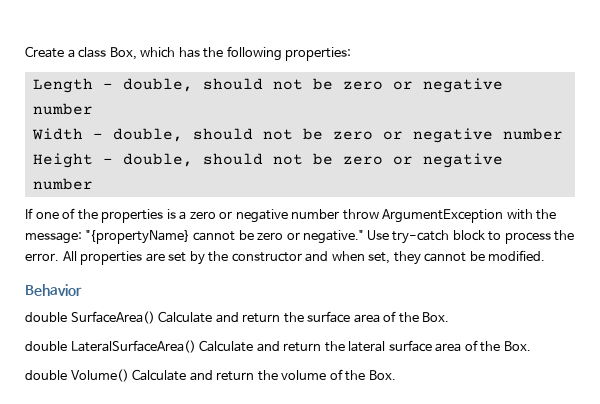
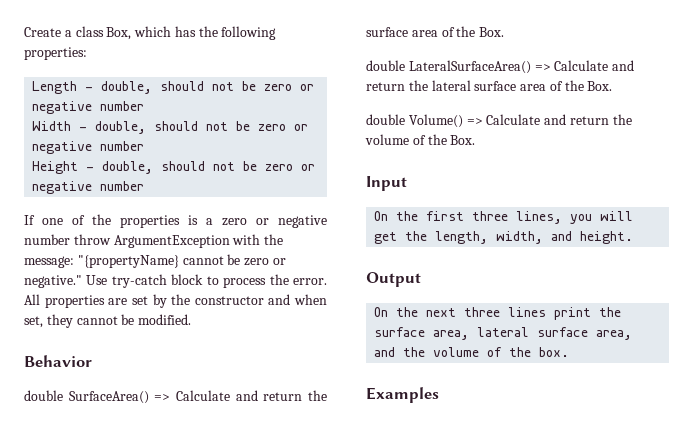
- double SurfaceArea() Calculate and return the surface area of the Box.
+ double SurfaceArea() => Calculate and return the surface area of the Box.
- double LateralSurfaceArea() Calculate and return the lateral surface area of the Box.
+ double LateralSurfaceArea() => Calculate and return the lateral surface area of the Box.
- double Volume() Calculate and return the volume of the Box.
+ double Volume() => Calculate and return the volume of the Box.
+ Input
+ On the first three lines, you will get the length, width, and height.
+ Output
+ On the next three lines print the surface area, lateral surface area, and the volume of the box.
+ Examples

